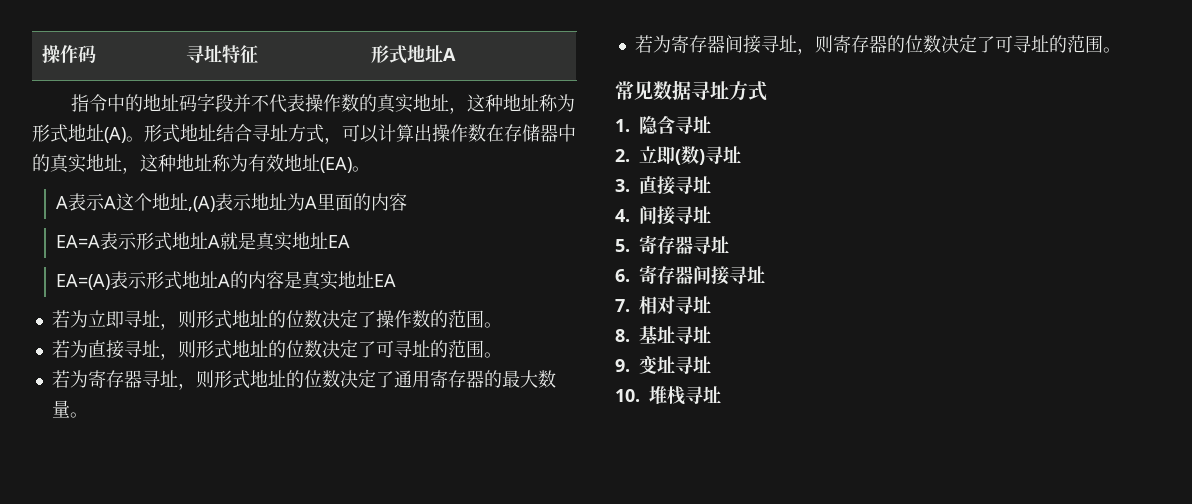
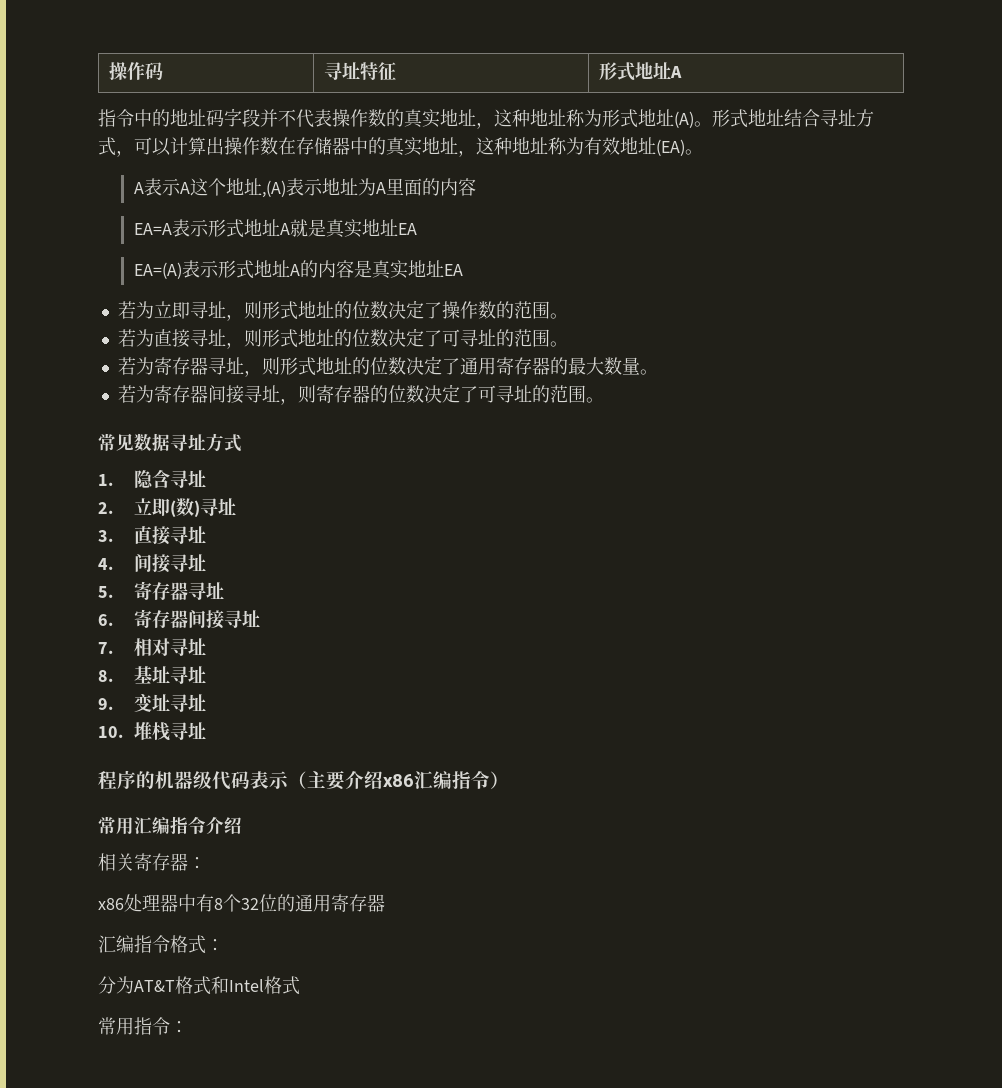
+ 程序的机器级代码表示（主要介绍x86汇编指令）
+ 常用汇编指令介绍
+ 相关寄存器：
+ x86处理器中有8个32位的通用寄存器
+ 汇编指令格式：
+ 分为AT&T格式和Intel格式
+ 常用指令：

